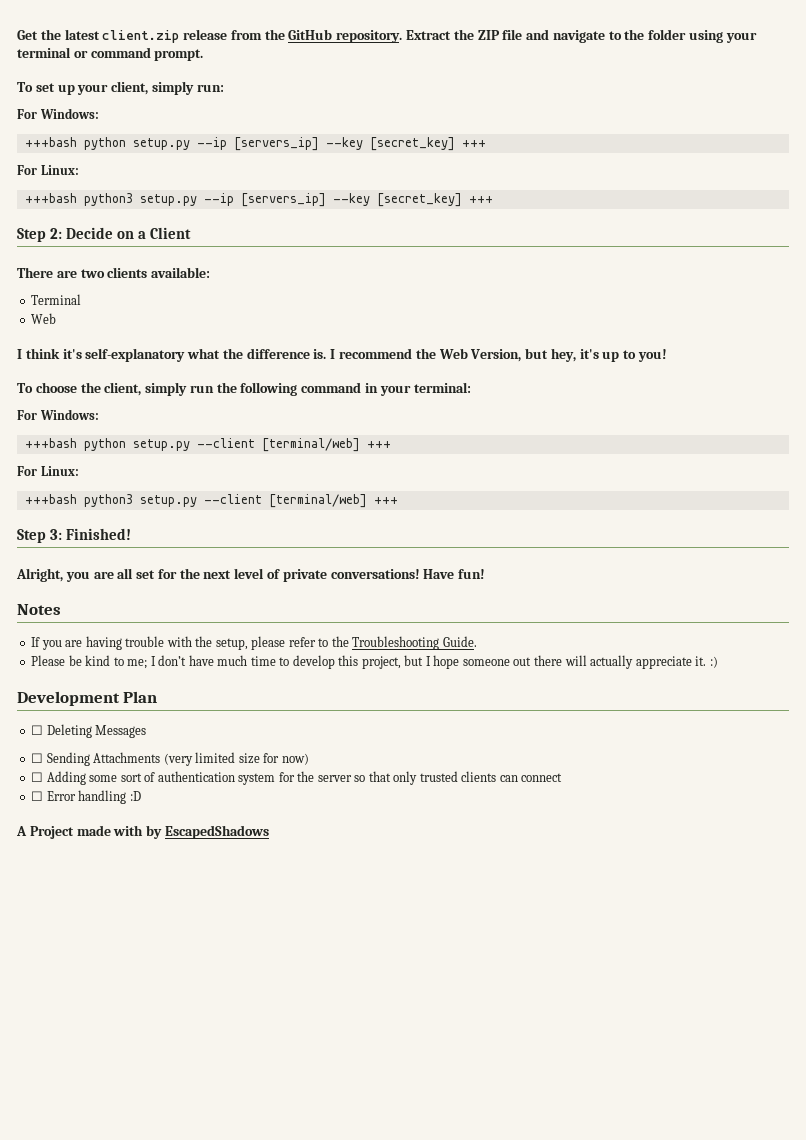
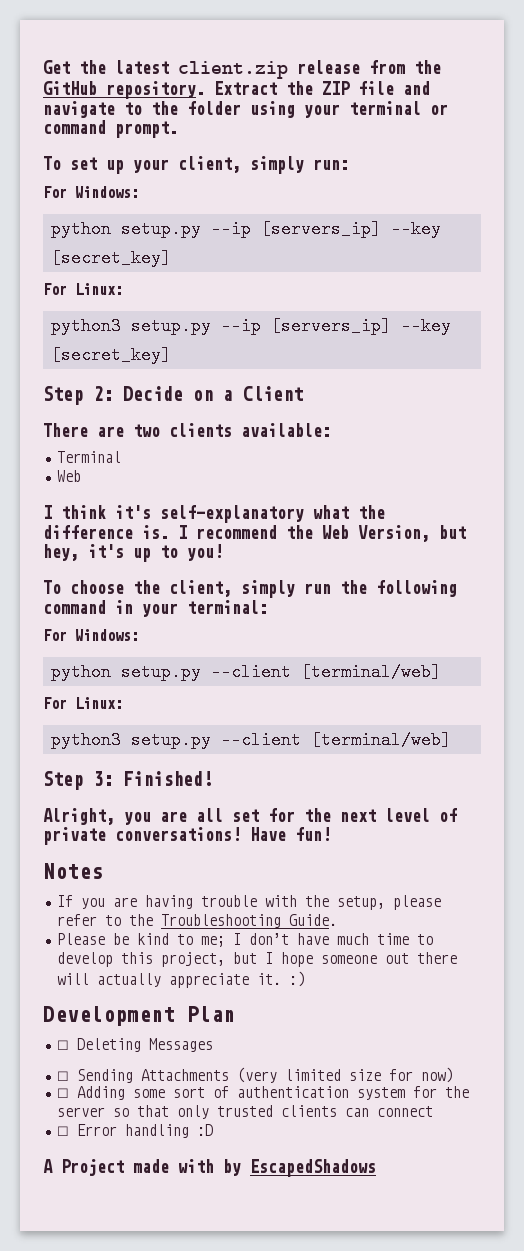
- +++bash python setup.py --ip [servers_ip] --key [secret_key] +++
+ python setup.py --ip [servers_ip] --key [secret_key]
  For Linux:
- +++bash python3 setup.py --ip [servers_ip] --key [secret_key] +++
+ python3 setup.py --ip [servers_ip] --key [secret_key]
- +++bash python setup.py --client [terminal/web] +++
+ python setup.py --client [terminal/web]
  For Linux:
- +++bash python3 setup.py --client [terminal/web] +++
+ python3 setup.py --client [terminal/web]

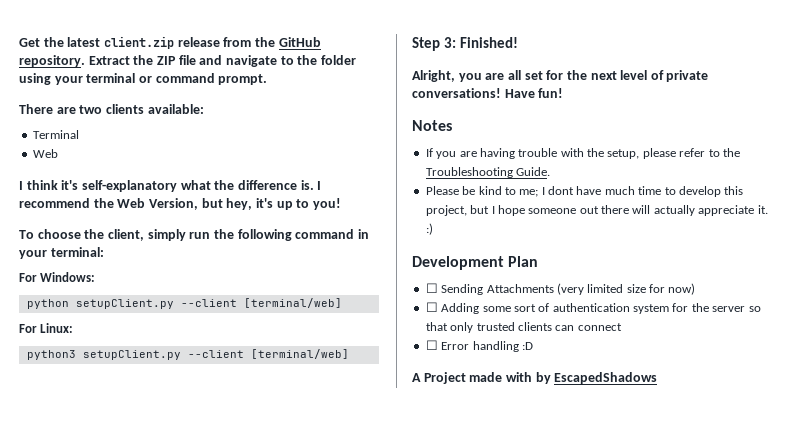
- To set up your client, simply run:
- For Windows:
- python setup.py --ip [servers_ip] --key [secret_key]
- For Linux:
- python3 setup.py --ip [servers_ip] --key [secret_key]
- Step 2: Decide on a Client
- python setup.py --client [terminal/web]
+ python setupClient.py --client [terminal/web]
- python3 setup.py --client [terminal/web]
+ python3 setupClient.py --client [terminal/web]
- Please be kind to me; I don’t have much time to develop this project, but I hope someone out there will actually appreciate it. :)
+ Please be kind to me; I dont have much time to develop this project, but I hope someone out there will actually appreciate it. :)
- ☐ Deleting Messages

